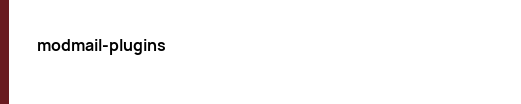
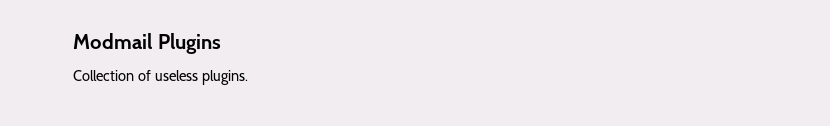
- modmail-plugins
+ Modmail Plugins
+ Collection of useless plugins.

